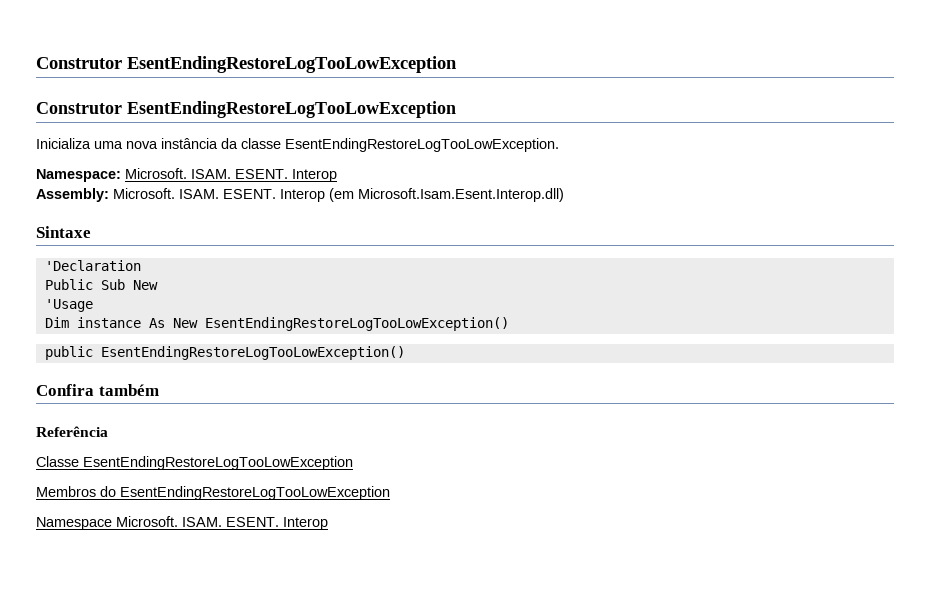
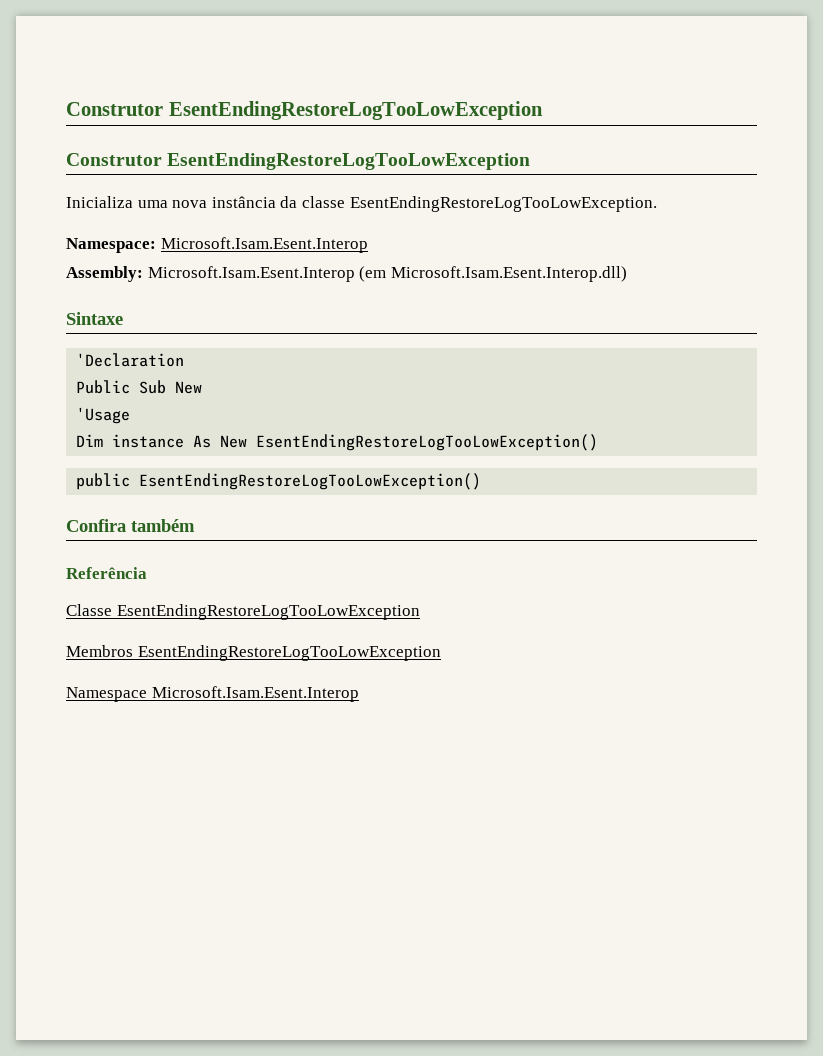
- Namespace: Microsoft. ISAM. ESENT. Interop
- Assembly: Microsoft. ISAM. ESENT. Interop (em Microsoft.Isam.Esent.Interop.dll)
+ Namespace: Microsoft.Isam.Esent.Interop
+ Assembly: Microsoft.Isam.Esent.Interop (em Microsoft.Isam.Esent.Interop.dll)
- Membros do EsentEndingRestoreLogTooLowException
+ Membros EsentEndingRestoreLogTooLowException
- Namespace Microsoft. ISAM. ESENT. Interop
+ Namespace Microsoft.Isam.Esent.Interop

